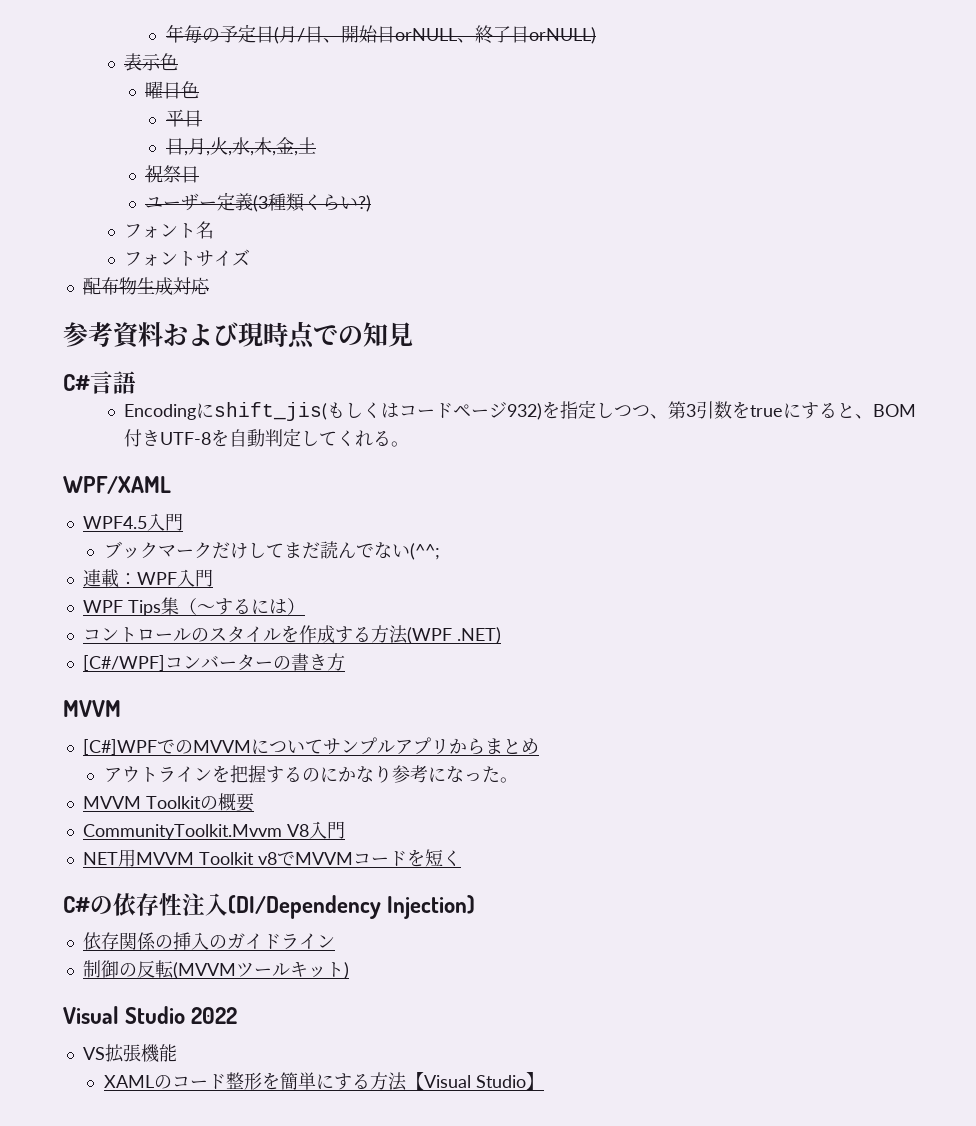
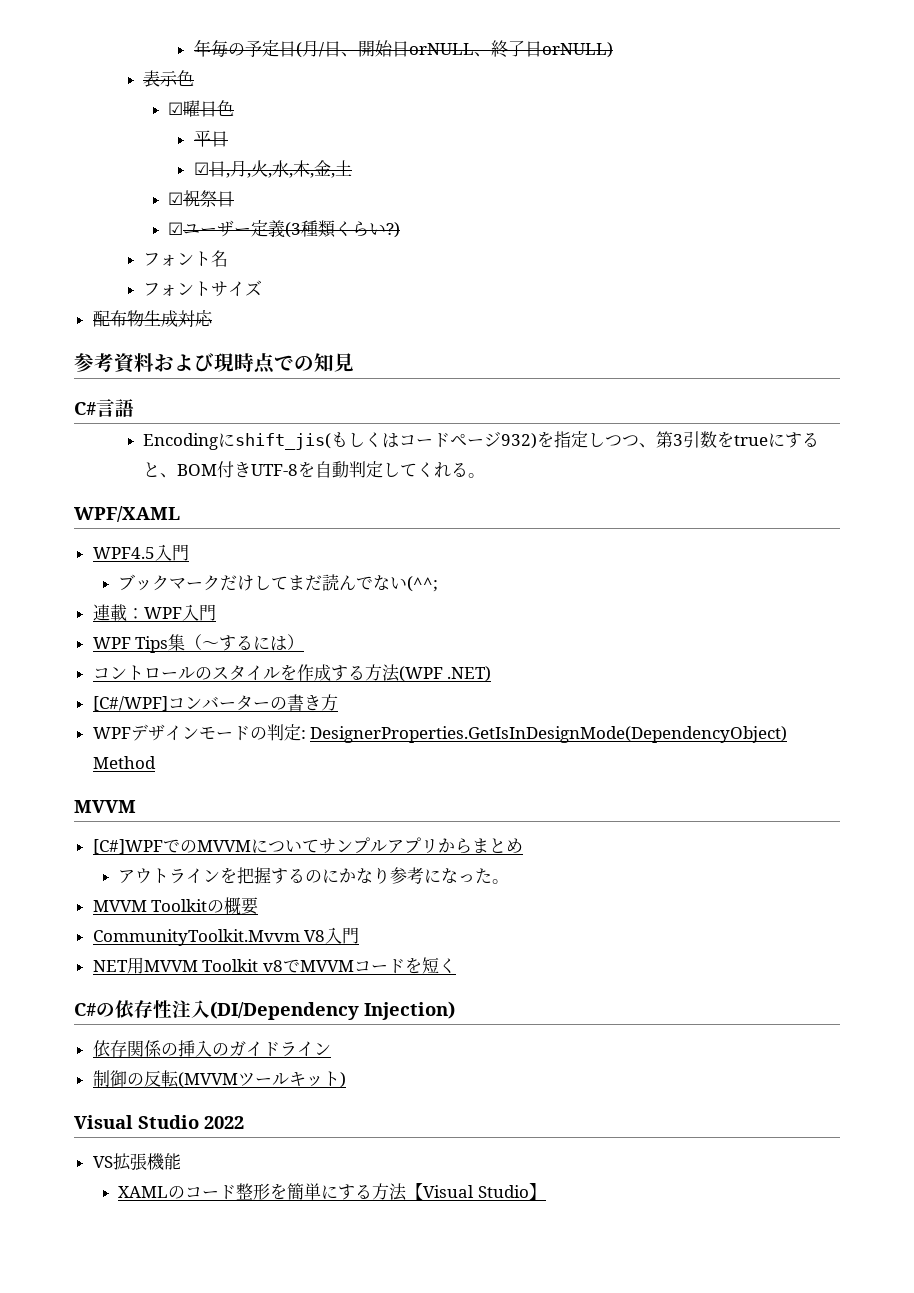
- 曜日色
+ ☑曜日色
- 日,月,火,水,木,金,土
+ ☑日,月,火,水,木,金,土
- 祝祭日
+ ☑祝祭日
- ユーザー定義(3種類くらい?)
+ ☑ユーザー定義(3種類くらい?)
+ WPFデザインモードの判定: DesignerProperties.GetIsInDesignMode(DependencyObject) Method

